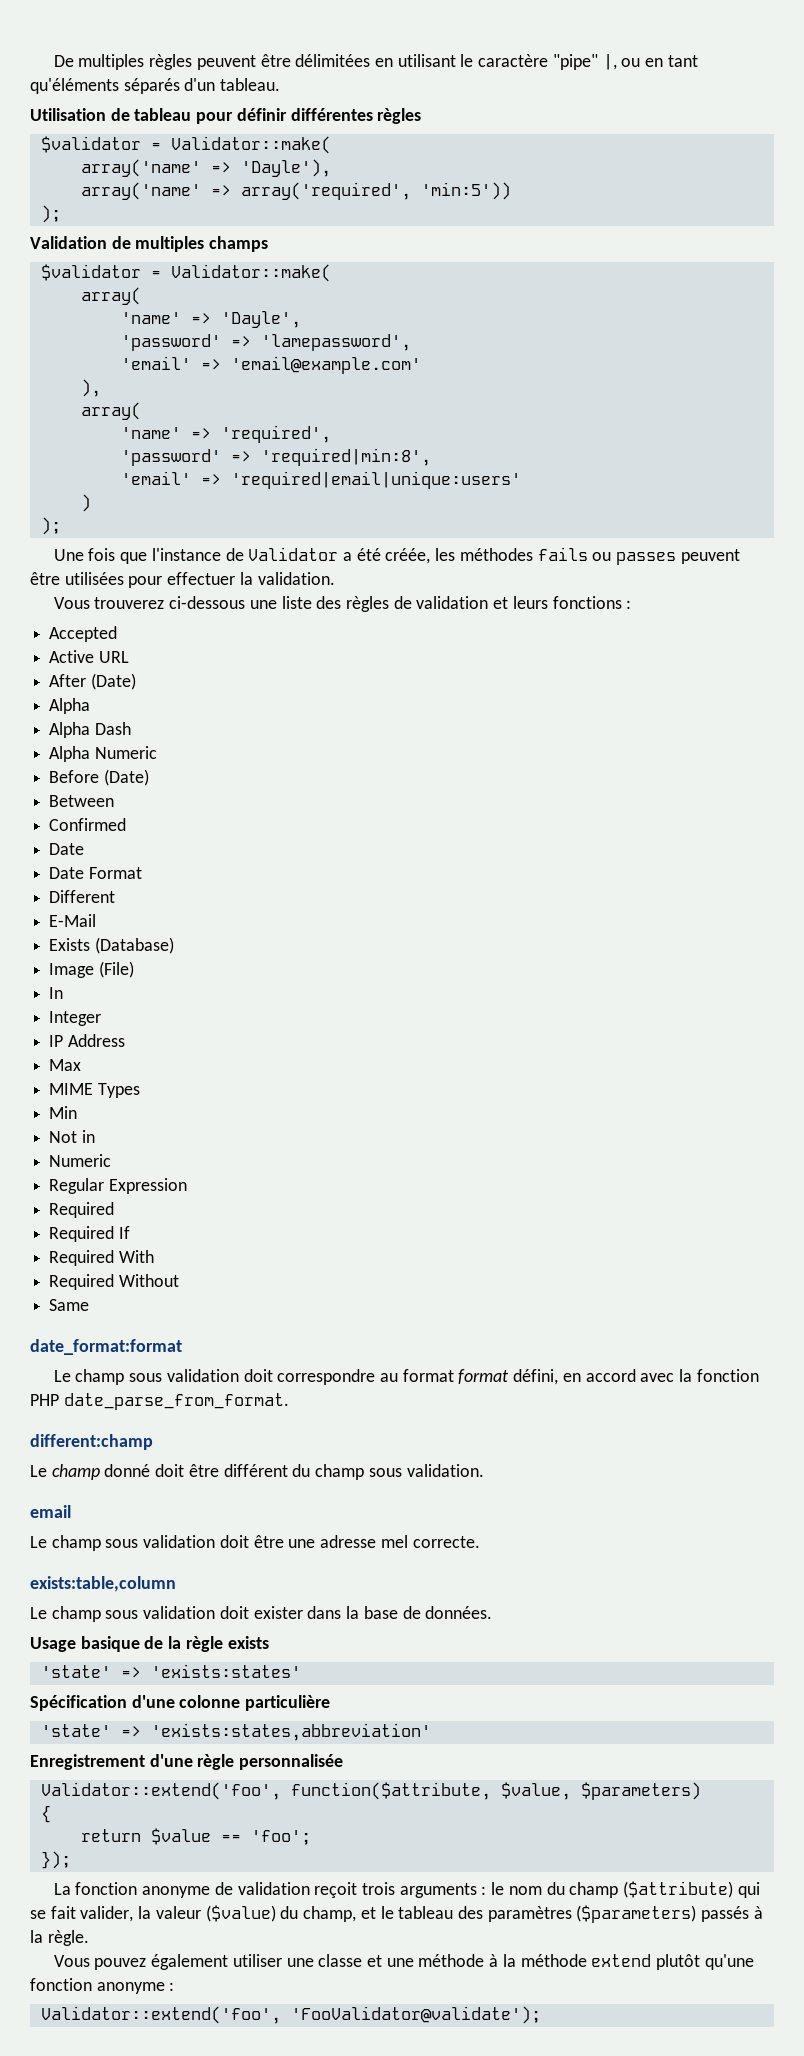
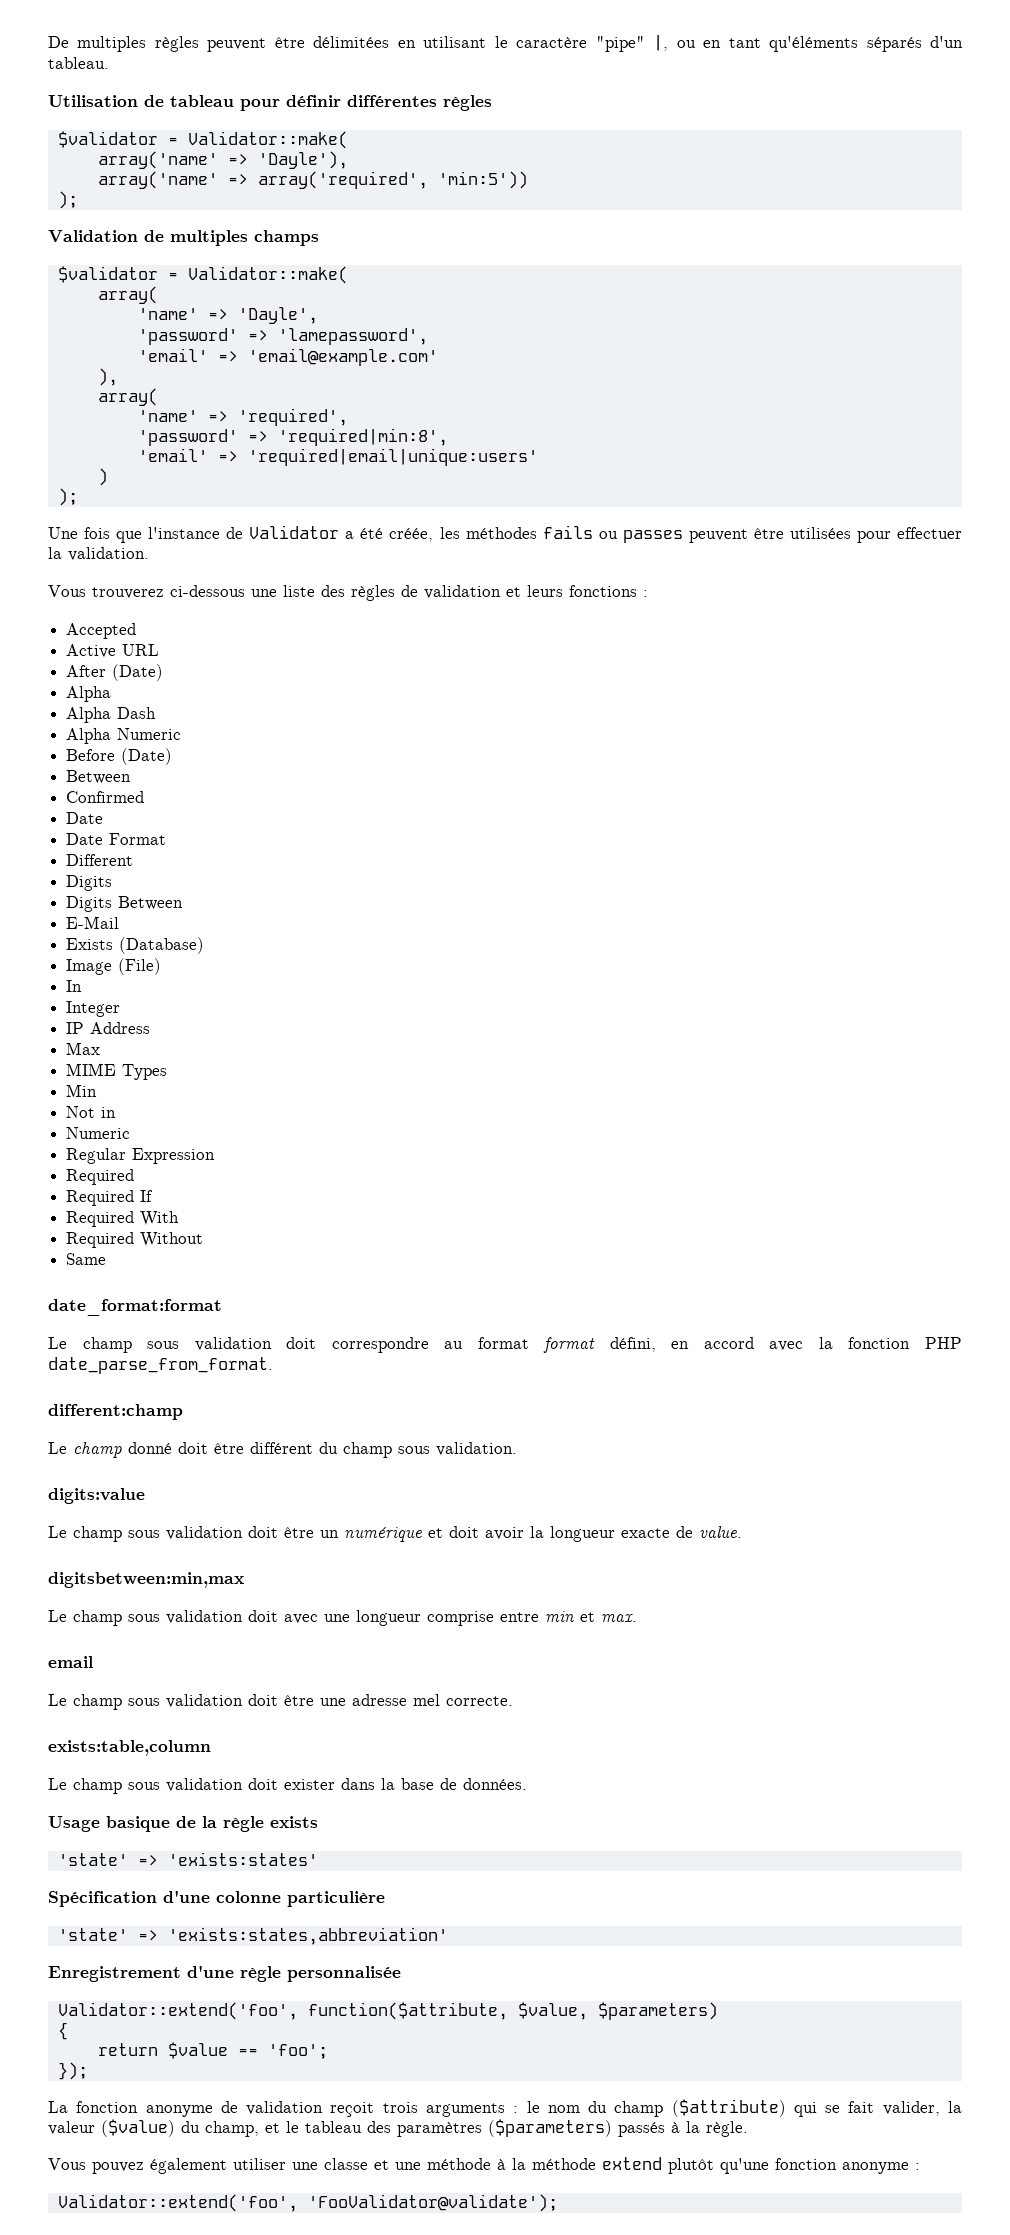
  Different
+ Digits
+ Digits Between
+ digits:value
+ Le champ sous validation doit être un numérique et doit avoir la longueur exacte de value.
+ digitsbetween:min,max
+ Le champ sous validation doit avec une longueur comprise entre min et max.

